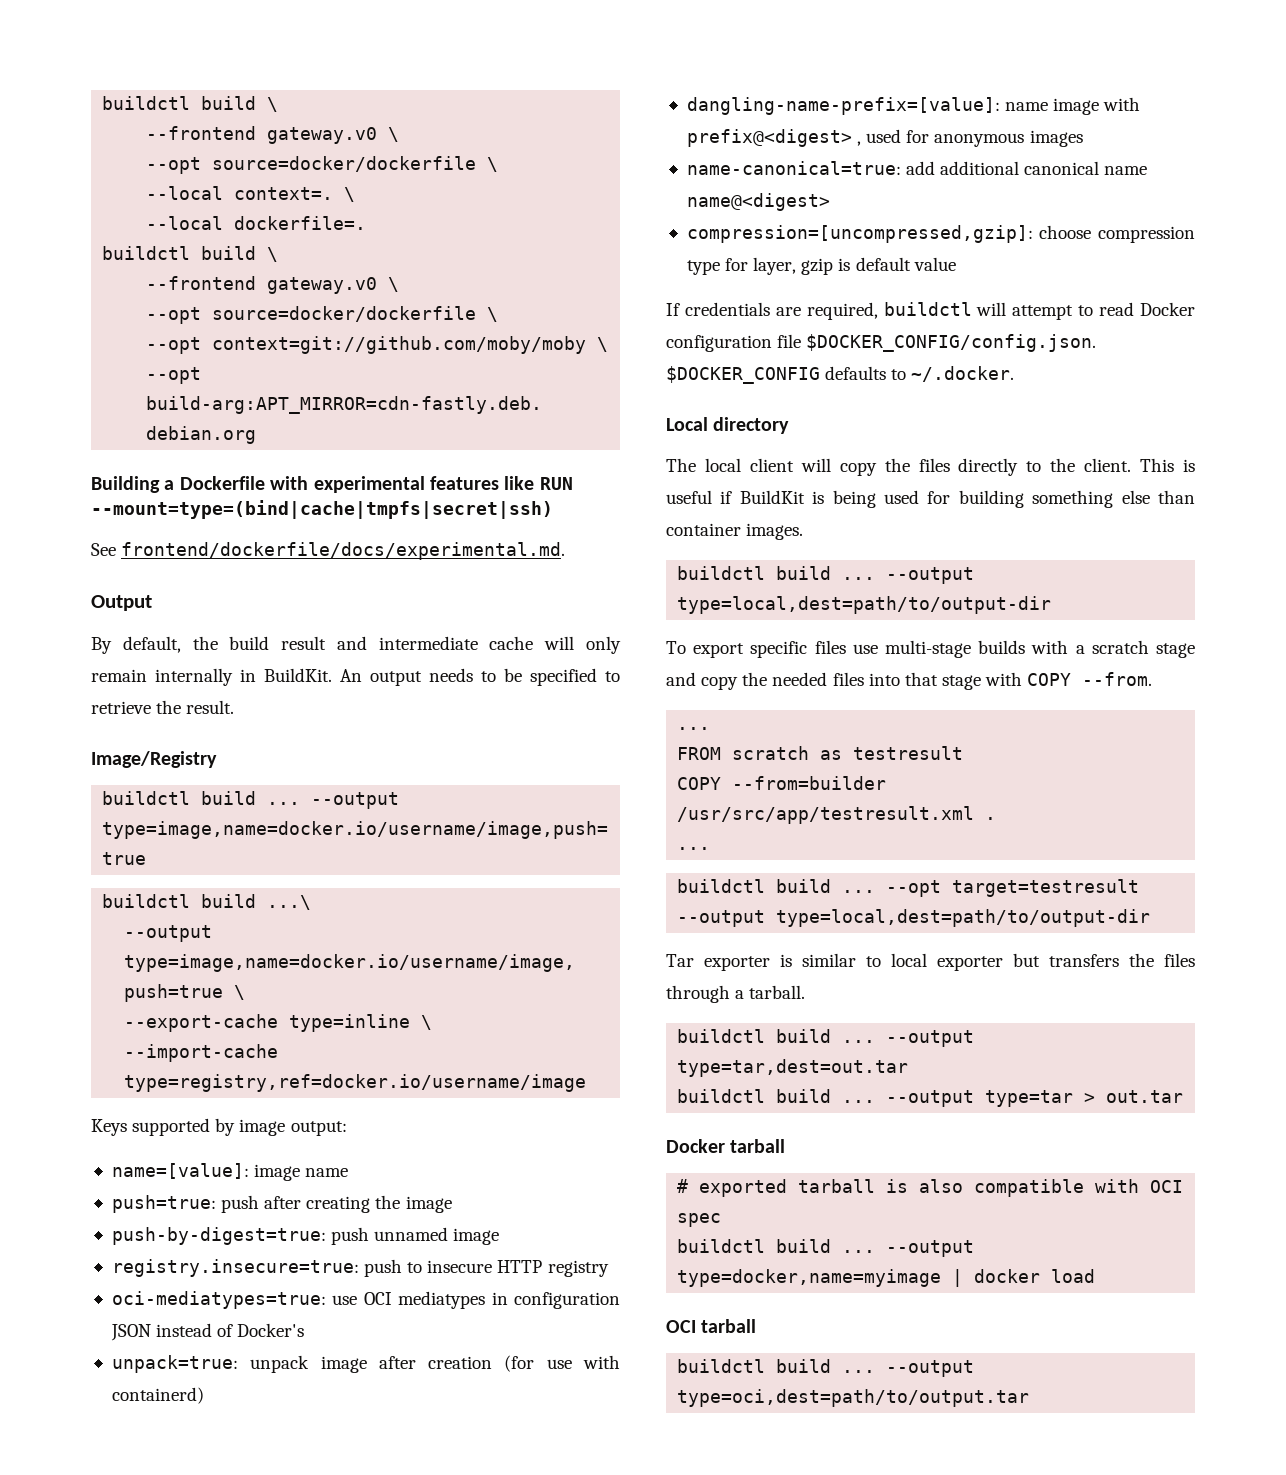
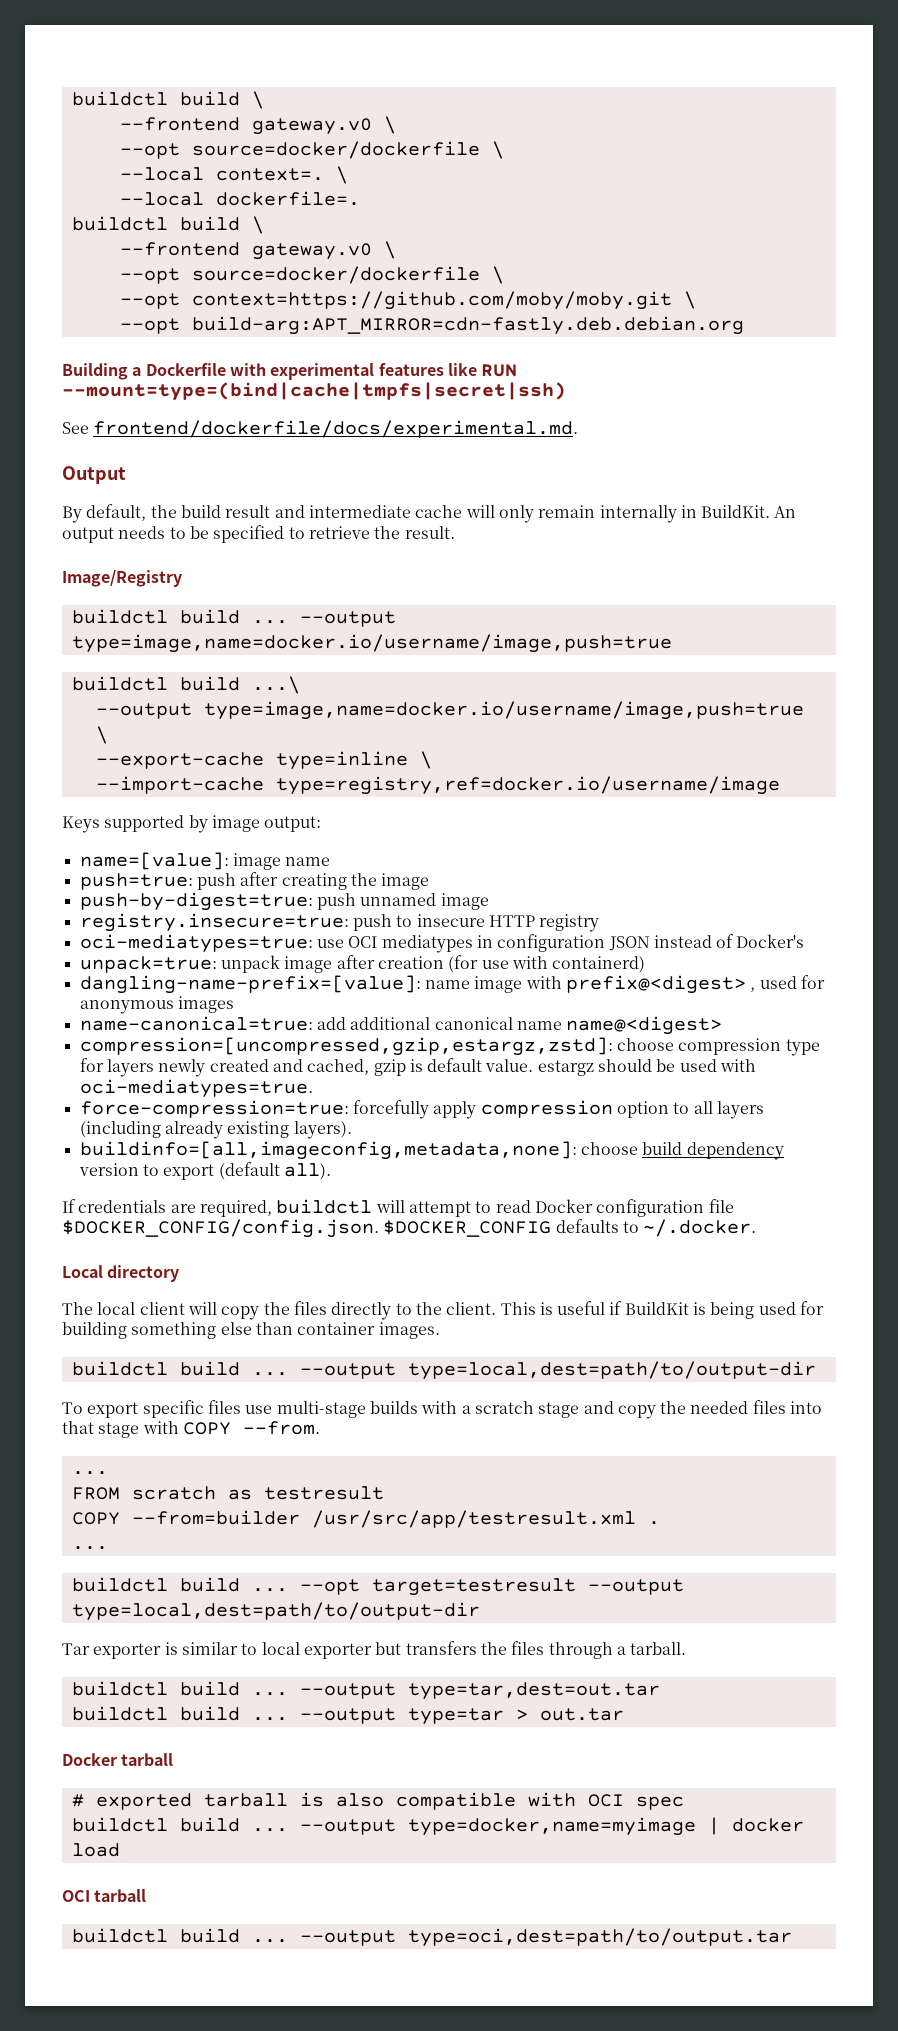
- --opt context=git://github.com/moby/moby \
+ --opt context=https://github.com/moby/moby.git \
- compression=[uncompressed,gzip]: choose compression type for layer, gzip is default value
+ compression=[uncompressed,gzip,estargz,zstd]: choose compression type for layers newly created and cached, gzip is default value. estargz should be used with oci-mediatypes=true.
+ force-compression=true: forcefully apply compression option to all layers (including already existing layers).
+ buildinfo=[all,imageconfig,metadata,none]: choose build dependency version to export (default all).

